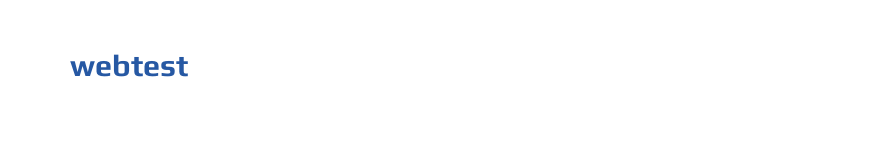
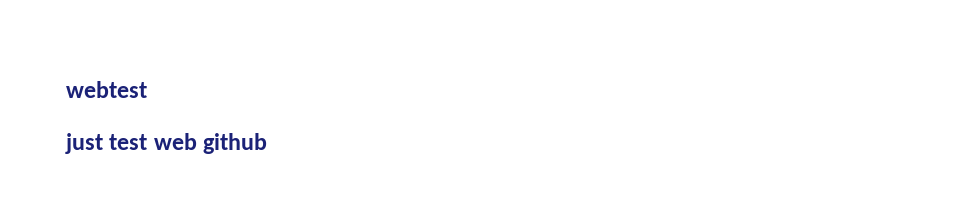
+ just test web github

